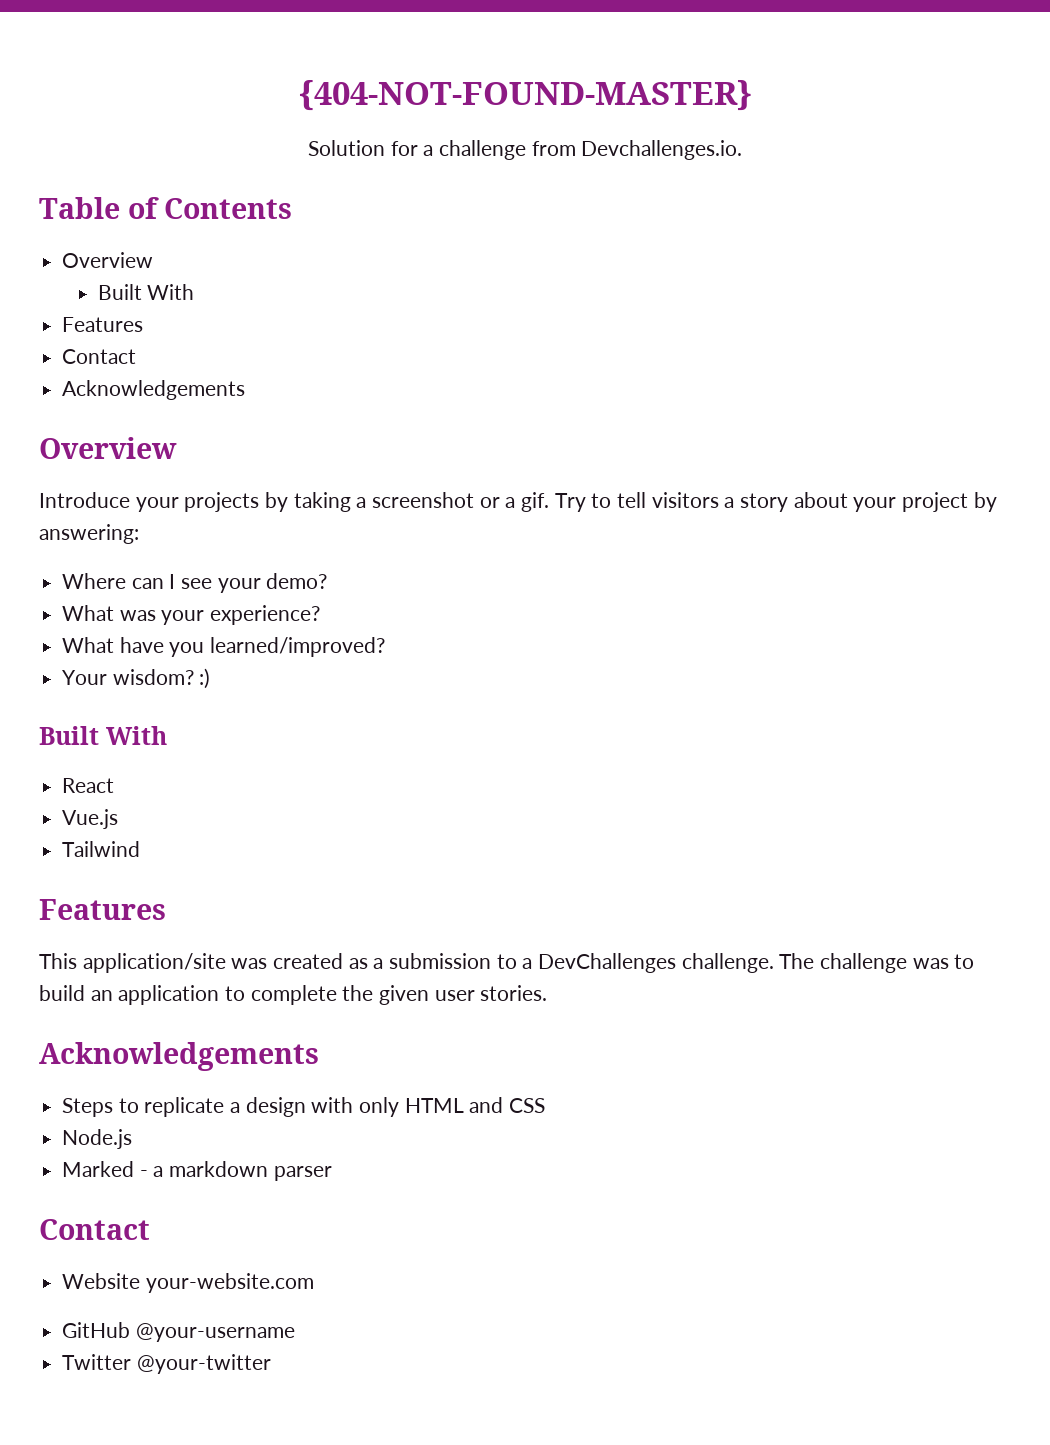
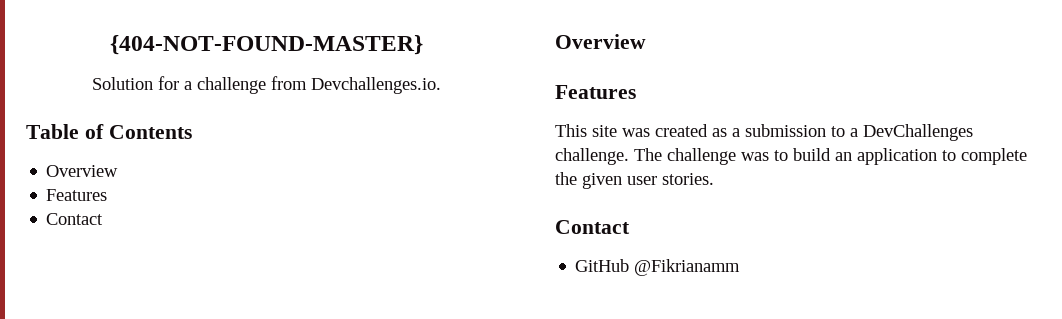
  Table of Contents
  Overview
- Built With
  Features
  Contact
- Acknowledgements
  Overview
- Introduce your projects by taking a screenshot or a gif. Try to tell visitors a story about your project by answering:
- Where can I see your demo?
- What was your experience?
- What have you learned/improved?
- Your wisdom? :)
- Built With
- React
- Vue.js
- Tailwind
- This application/site was created as a submission to a DevChallenges challenge.
+ This site was created as a submission to a DevChallenges challenge.
  The challenge was to build an application to complete the given user stories.
- Acknowledgements
- Steps to replicate a design with only HTML and CSS
- Node.js
- Marked - a markdown parser
  Contact
- Website your-website.com
- GitHub @your-username
- Twitter @your-twitter
+ GitHub @Fikrianamm

